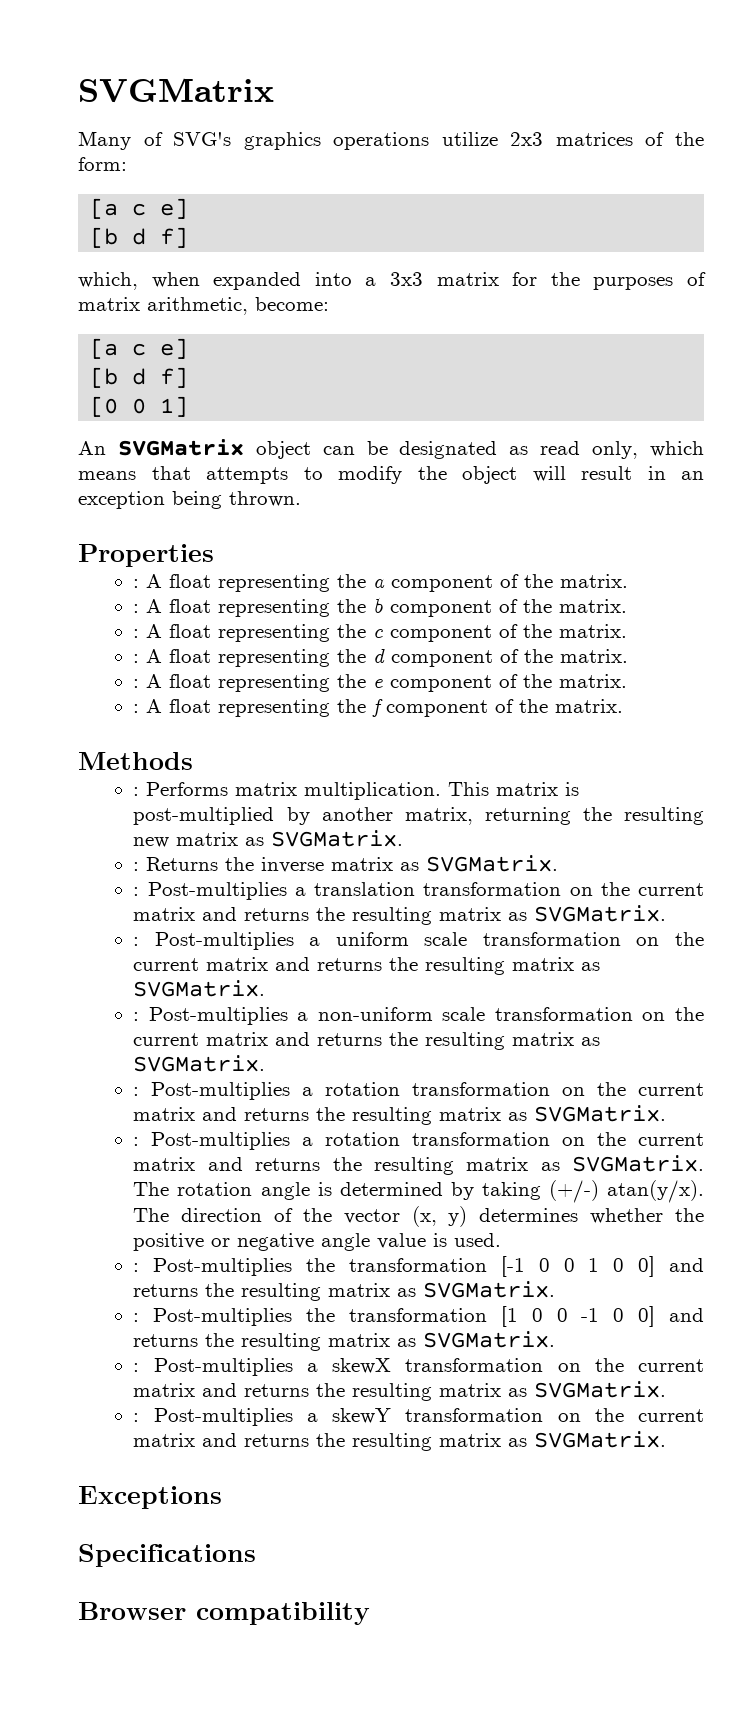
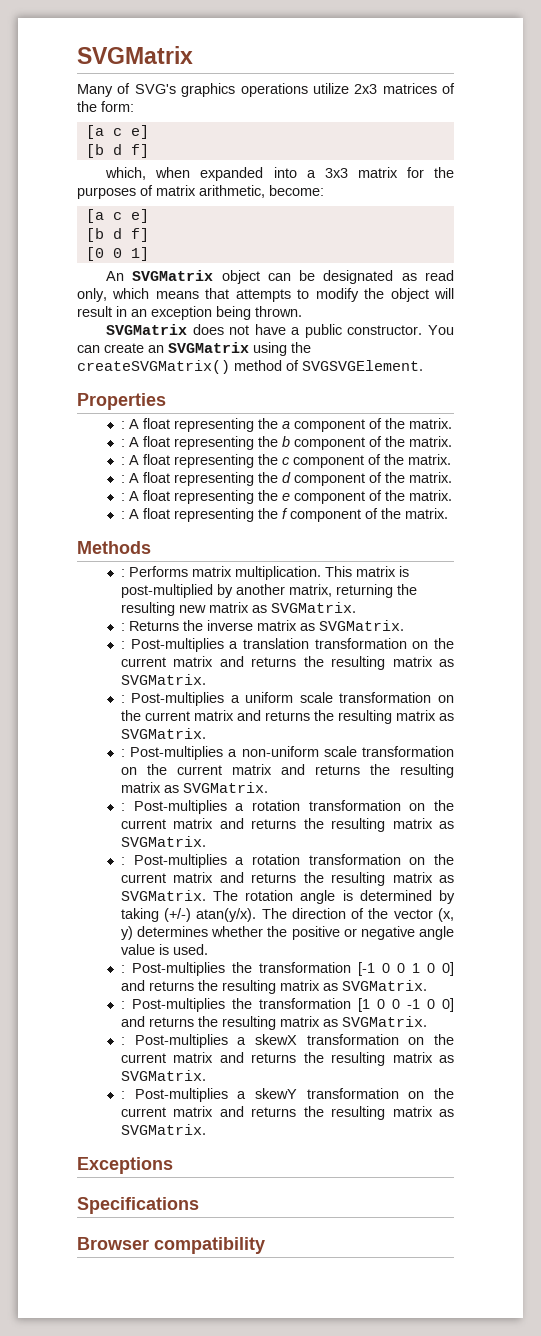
+ SVGMatrix does not have a public constructor. You can create an SVGMatrix using the createSVGMatrix() method of SVGSVGElement.

